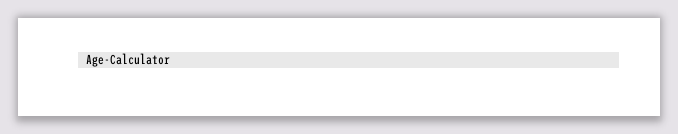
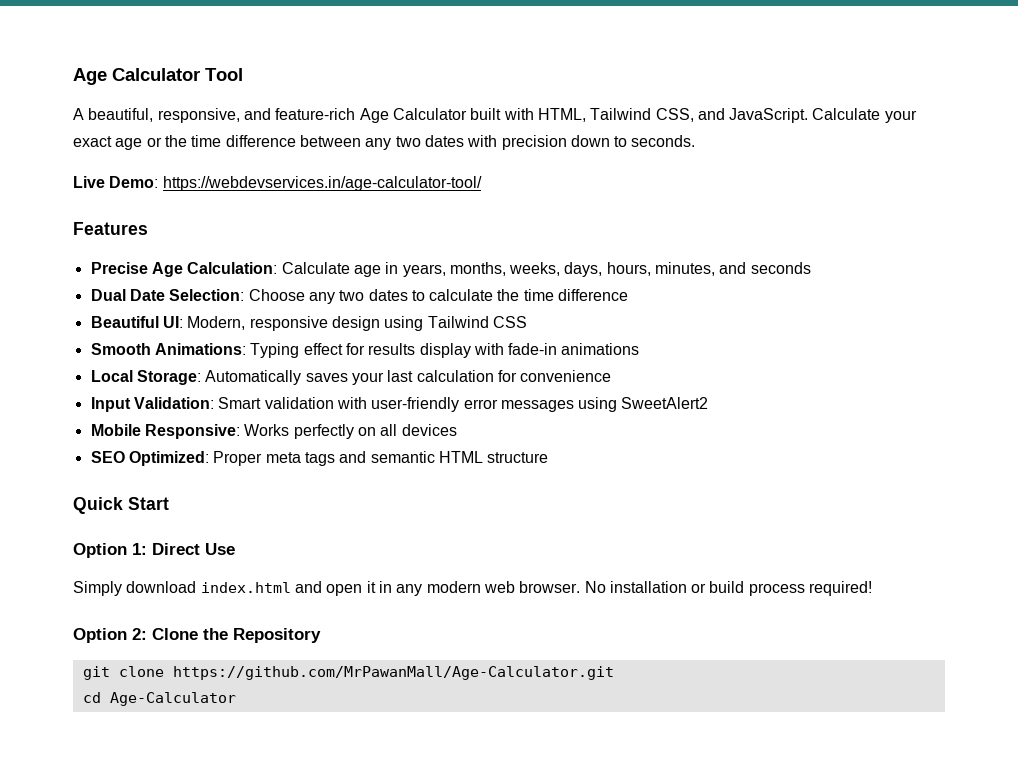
- Age-Calculator
+ Age Calculator Tool
+ A beautiful, responsive, and feature-rich Age Calculator built with HTML, Tailwind CSS, and JavaScript. Calculate your exact age or the time difference between any two dates with precision down to seconds.
+ Live Demo: https://webdevservices.in/age-calculator-tool/
+ Features
+ Precise Age Calculation: Calculate age in years, months, weeks, days, hours, minutes, and seconds
+ Dual Date Selection: Choose any two dates to calculate the time difference
+ Beautiful UI: Modern, responsive design using Tailwind CSS
+ Smooth Animations: Typing effect for results display with fade-in animations
+ Local Storage: Automatically saves your last calculation for convenience
+ Input Validation: Smart validation with user-friendly error messages using SweetAlert2
+ Mobile Responsive: Works perfectly on all devices
+ SEO Optimized: Proper meta tags and semantic HTML structure
+ Quick Start
+ Option 1: Direct Use
+ Simply download index.html and open it in any modern web browser. No installation or build process required!
+ Option 2: Clone the Repository
+ git clone https://github.com/MrPawanMall/Age-Calculator.git
+ cd Age-Calculator

